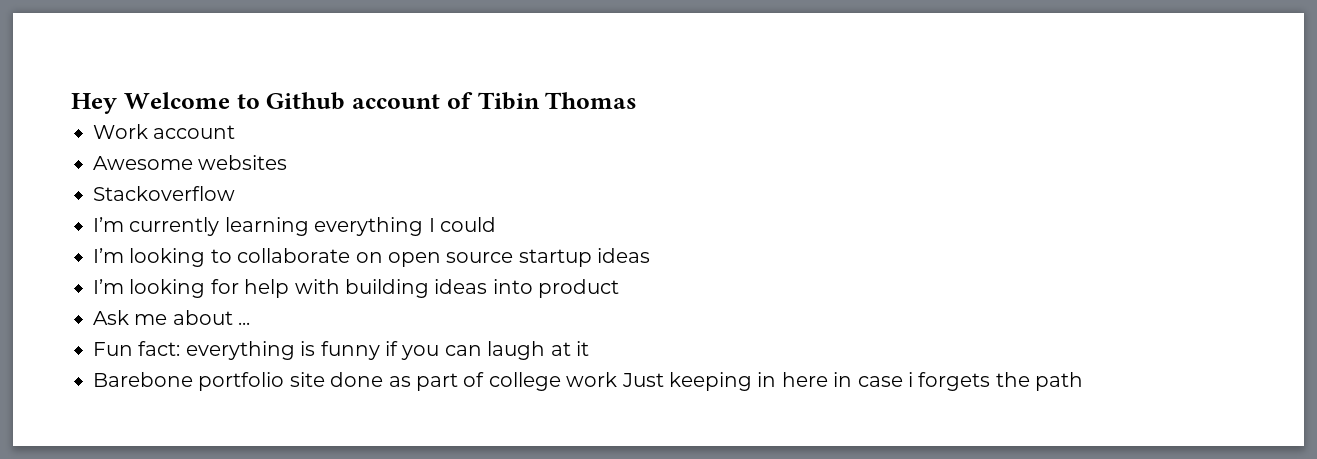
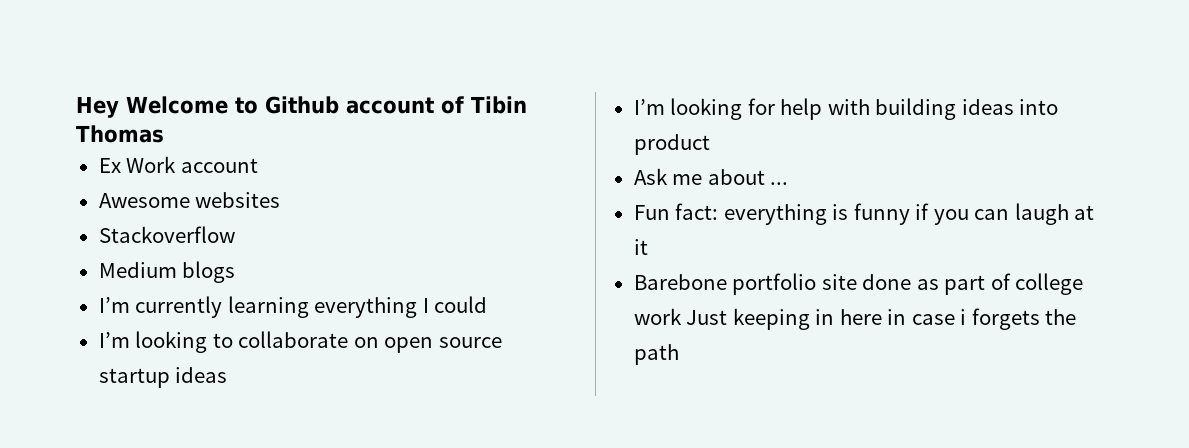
- Work account
+ Ex Work account
+ Medium blogs

